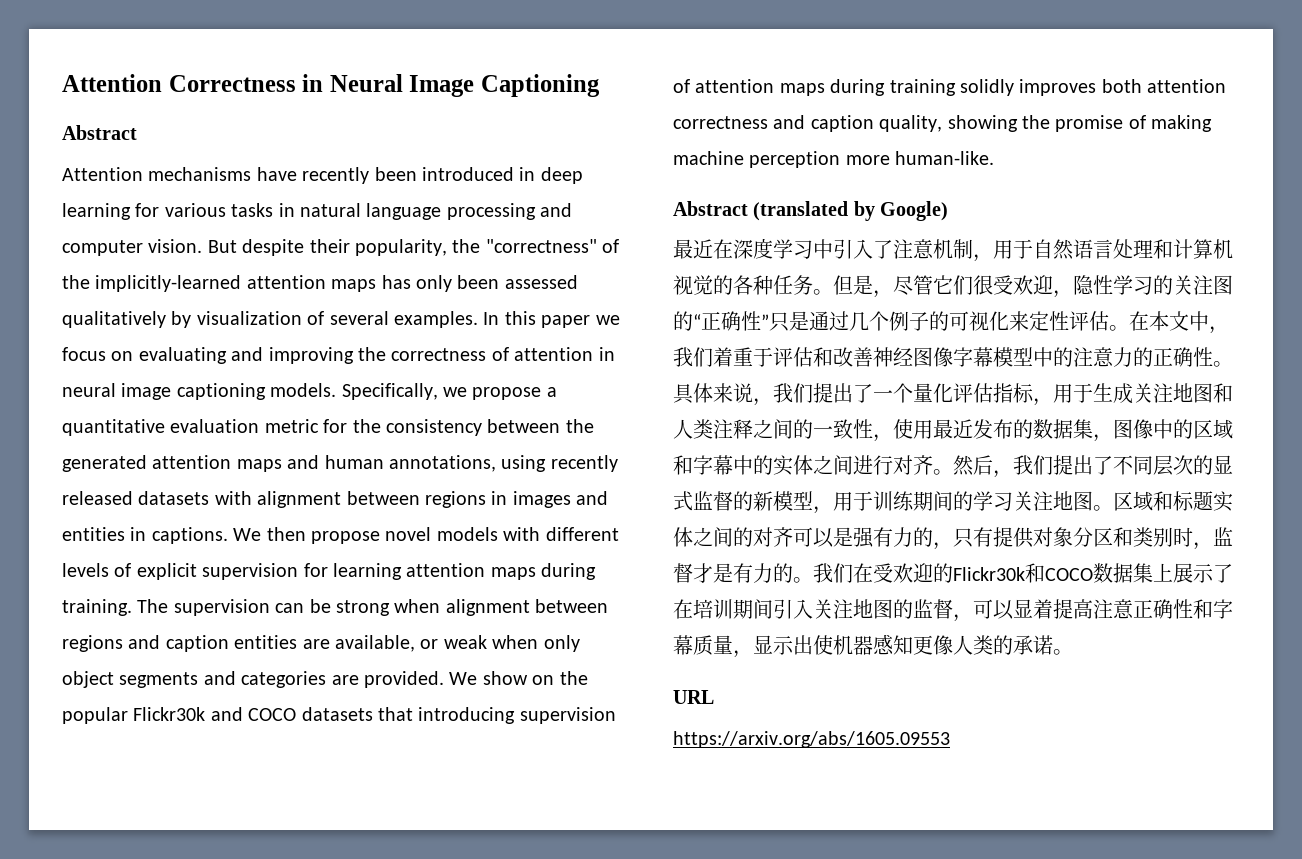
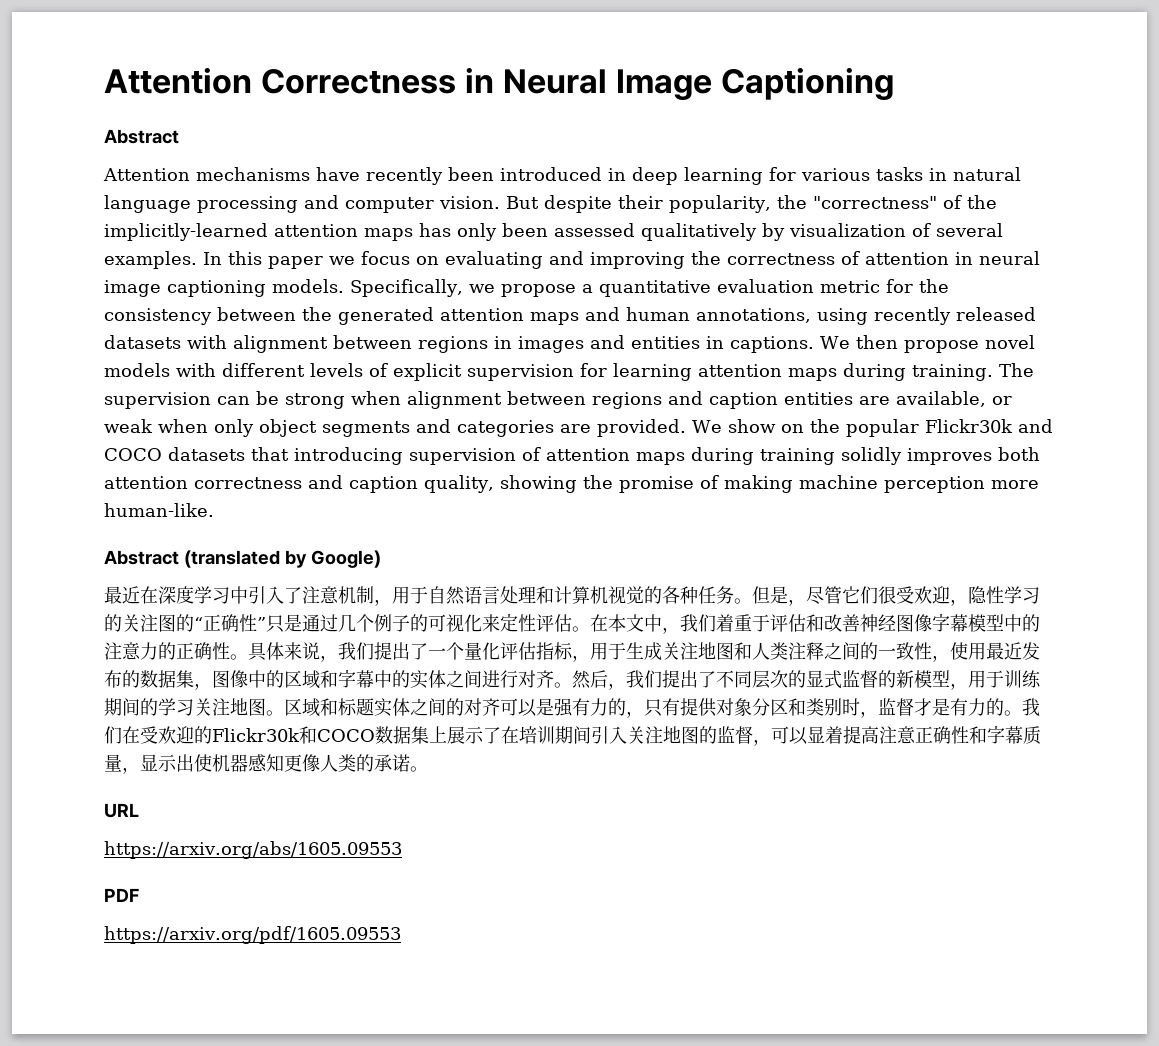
+ PDF
+ https://arxiv.org/pdf/1605.09553

